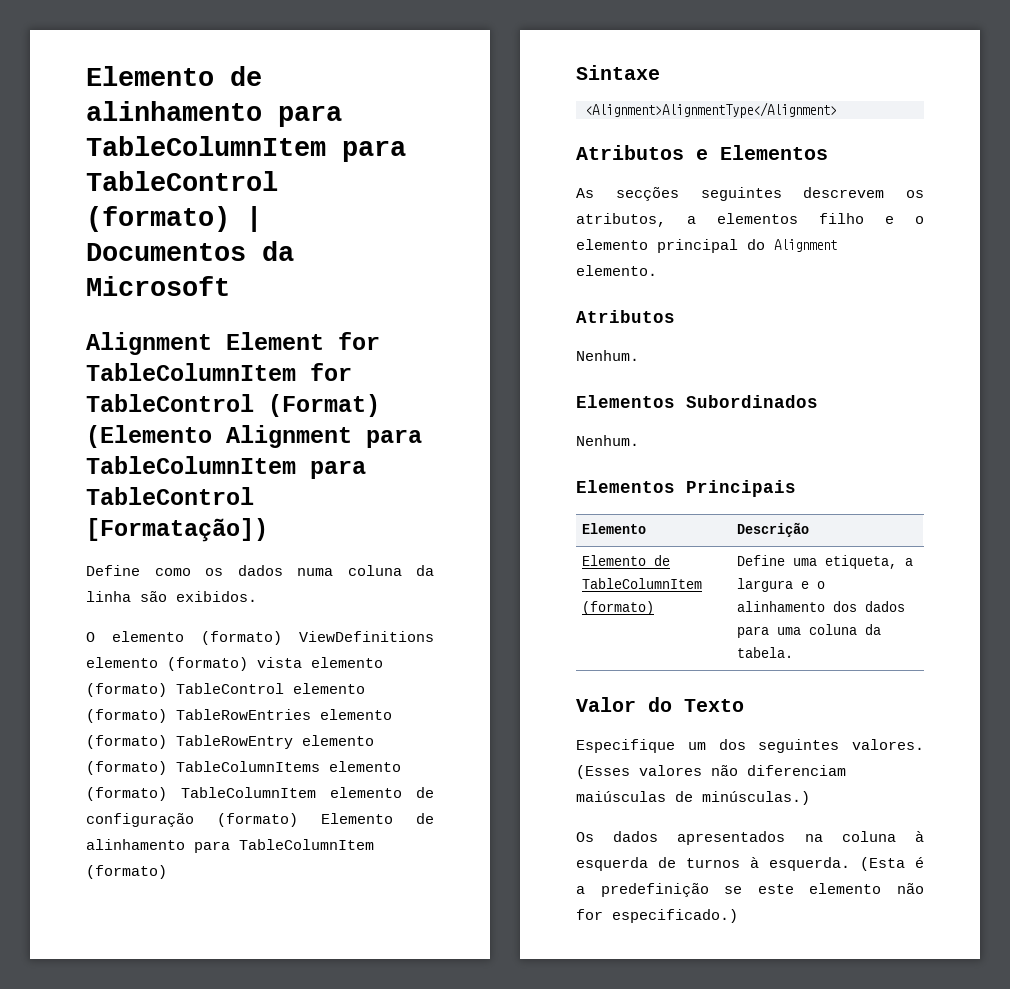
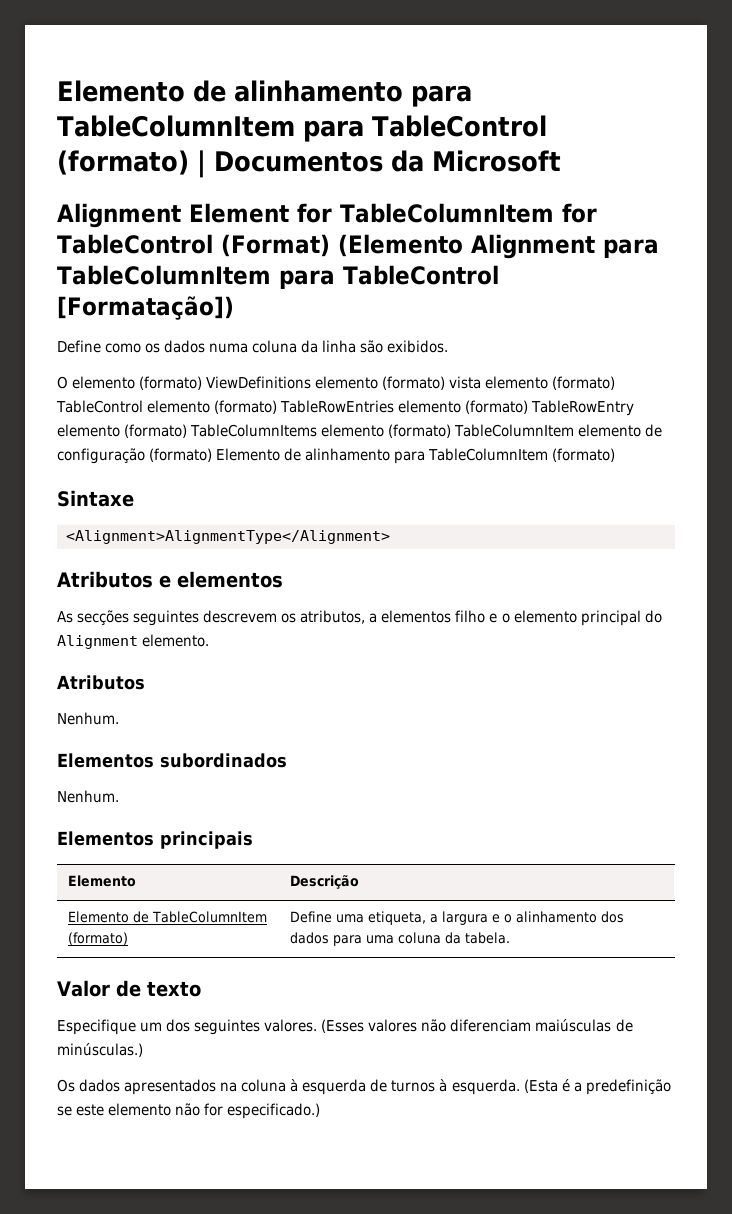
- Atributos e Elementos
+ Atributos e elementos
- Elementos Subordinados
+ Elementos subordinados
  Nenhum.
- Elementos Principais
+ Elementos principais
- Valor do Texto
+ Valor de texto

